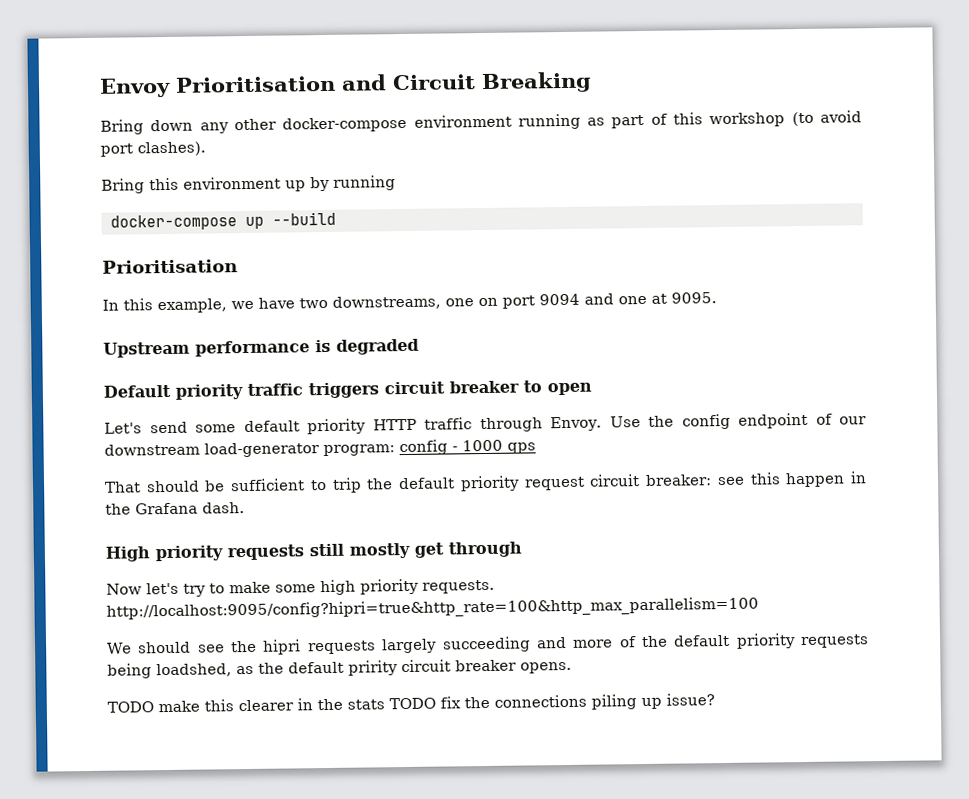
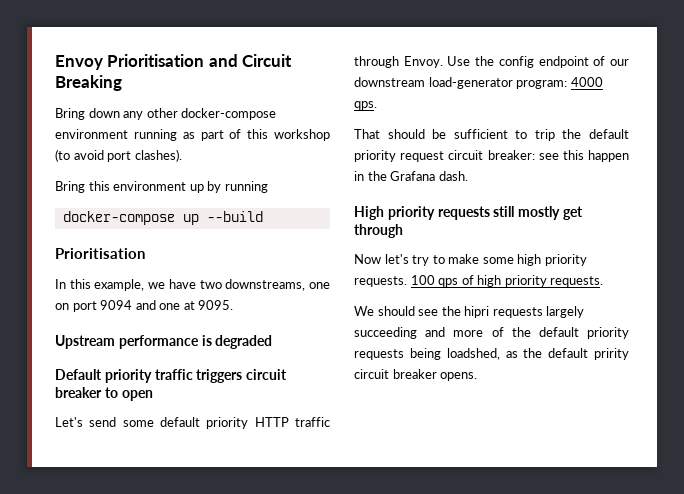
- Use the config endpoint of our downstream load-generator program: config - 1000 qps
+ Use the config endpoint of our downstream load-generator program: 4000 qps.
- Now let's try to make some high priority requests. http://localhost:9095/config?hipri=true&http_rate=100&http_max_parallelism=100
+ Now let's try to make some high priority requests. 100 qps of high priority requests.
- TODO make this clearer in the stats TODO fix the connections piling up issue?

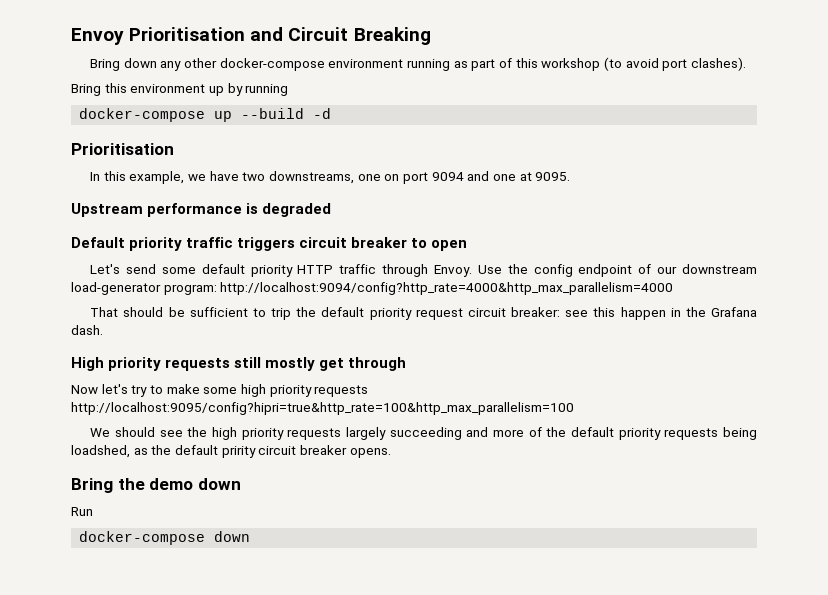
- docker-compose up --build
+ docker-compose up --build -d
- Use the config endpoint of our downstream load-generator program: 4000 qps.
+ Use the config endpoint of our downstream load-generator program: http://localhost:9094/config?http_rate=4000&http_max_parallelism=4000
- Now let's try to make some high priority requests. 100 qps of high priority requests.
+ Now let's try to make some high priority requests http://localhost:9095/config?hipri=true&http_rate=100&http_max_parallelism=100
- We should see the hipri requests largely succeeding and more of the default priority requests being loadshed, as the default pririty circuit breaker opens.
+ We should see the high priority requests largely succeeding and more of the default priority requests being loadshed, as the default pririty circuit breaker opens.
+ Bring the demo down
+ Run
+ docker-compose down

